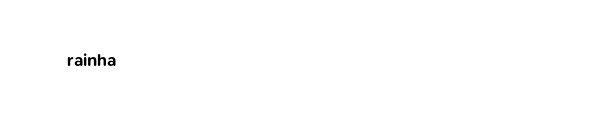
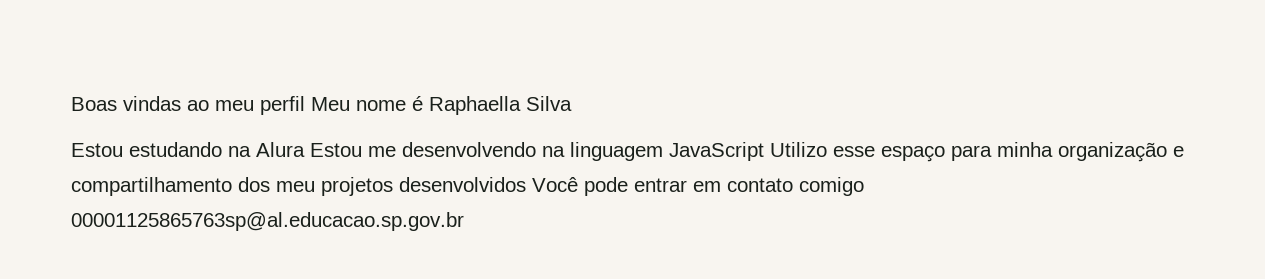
- rainha
+ Boas vindas ao meu perfil Meu nome é Raphaella Silva
+ Estou estudando na Alura Estou me desenvolvendo na linguagem JavaScript Utilizo esse espaço para minha organização e compartilhamento dos meu projetos desenvolvidos Você pode entrar em contato comigo 00001125865763sp@al.educacao.sp.gov.br

